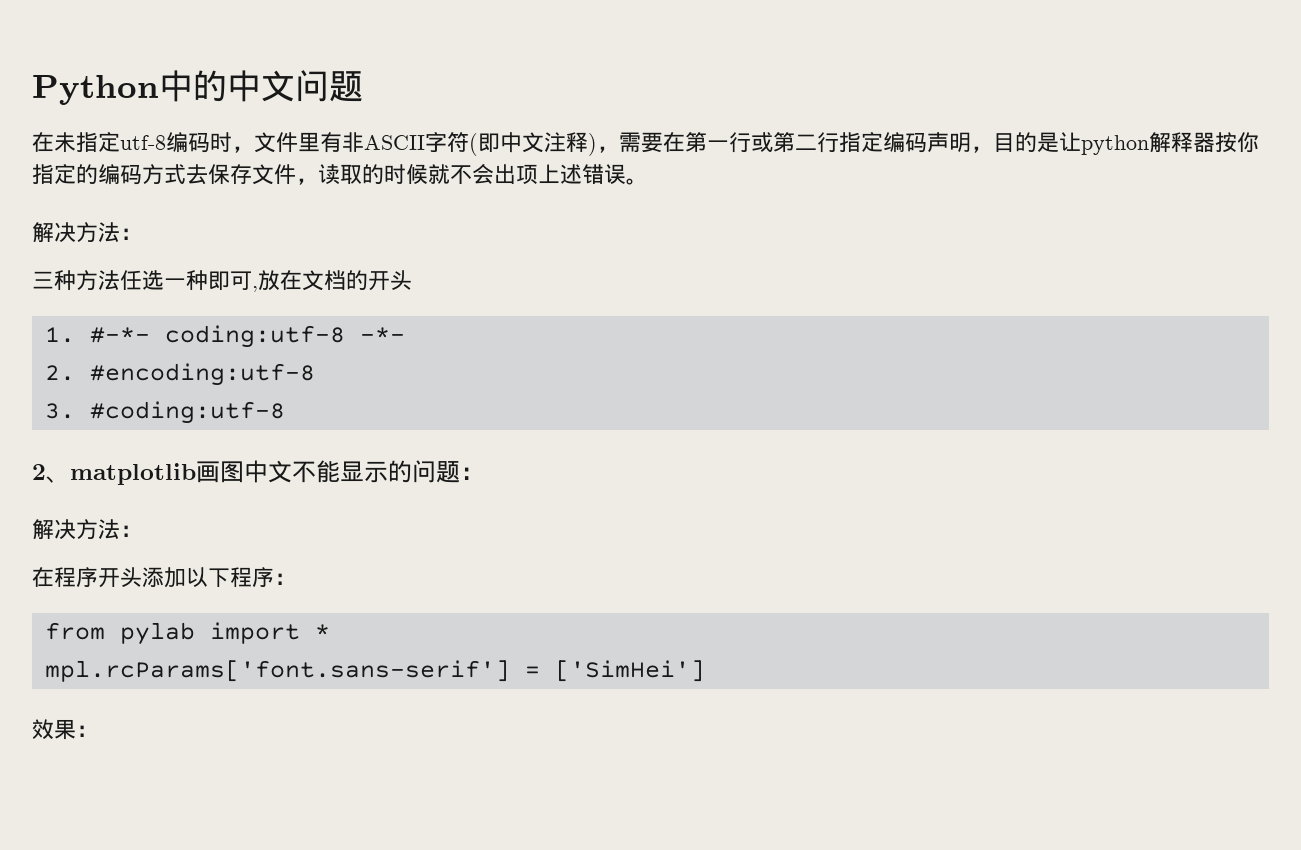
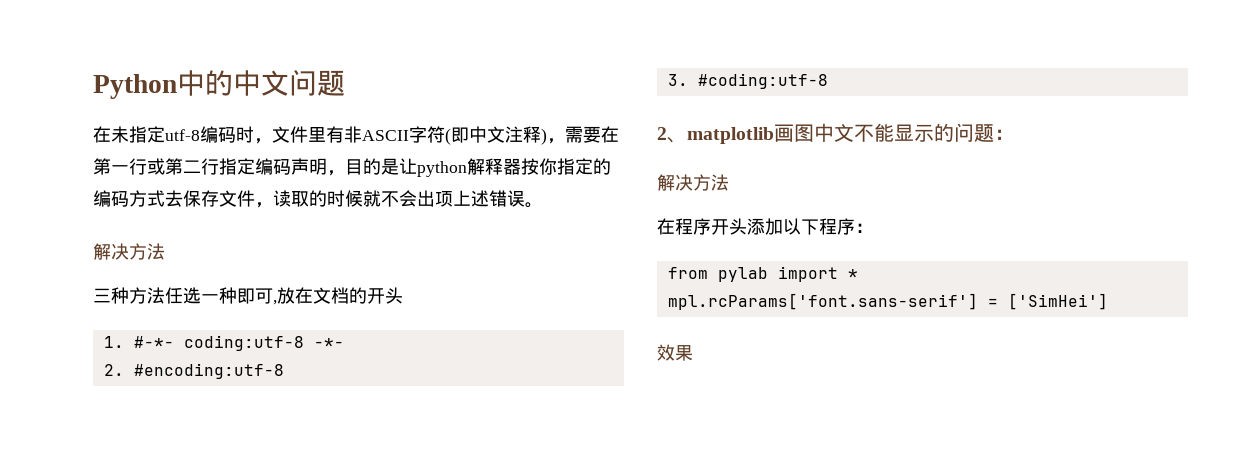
  在未指定utf-8编码时，文件里有非ASCII字符(即中文注释)，需要在第一行或第二行指定编码声明，目的是让python解释器按你指定的编码方式去保存文件，读取的时候就不会出项上述错误。
- 解决方法：
+ 解决方法
  2、matplotlib画图中文不能显示的问题：
- 解决方法：
+ 解决方法
- 效果：
+ 效果

